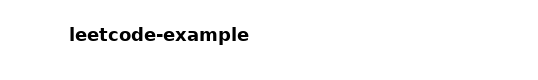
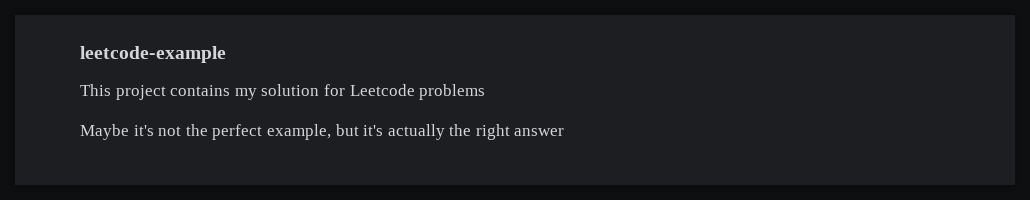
+ This project contains my solution for Leetcode problems
+ Maybe it's not the perfect example, but it's actually the right answer

